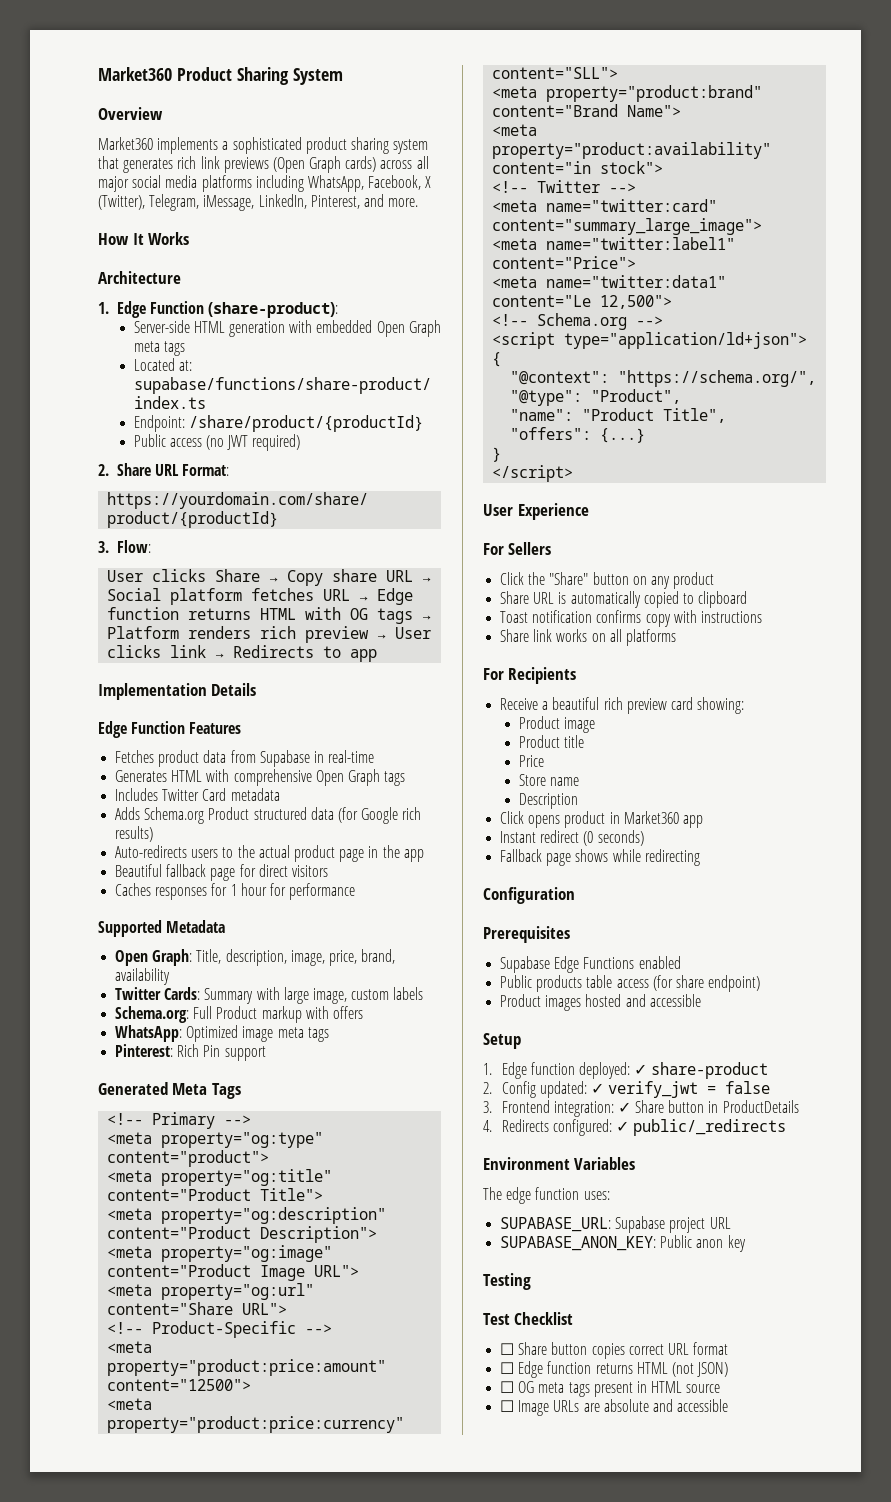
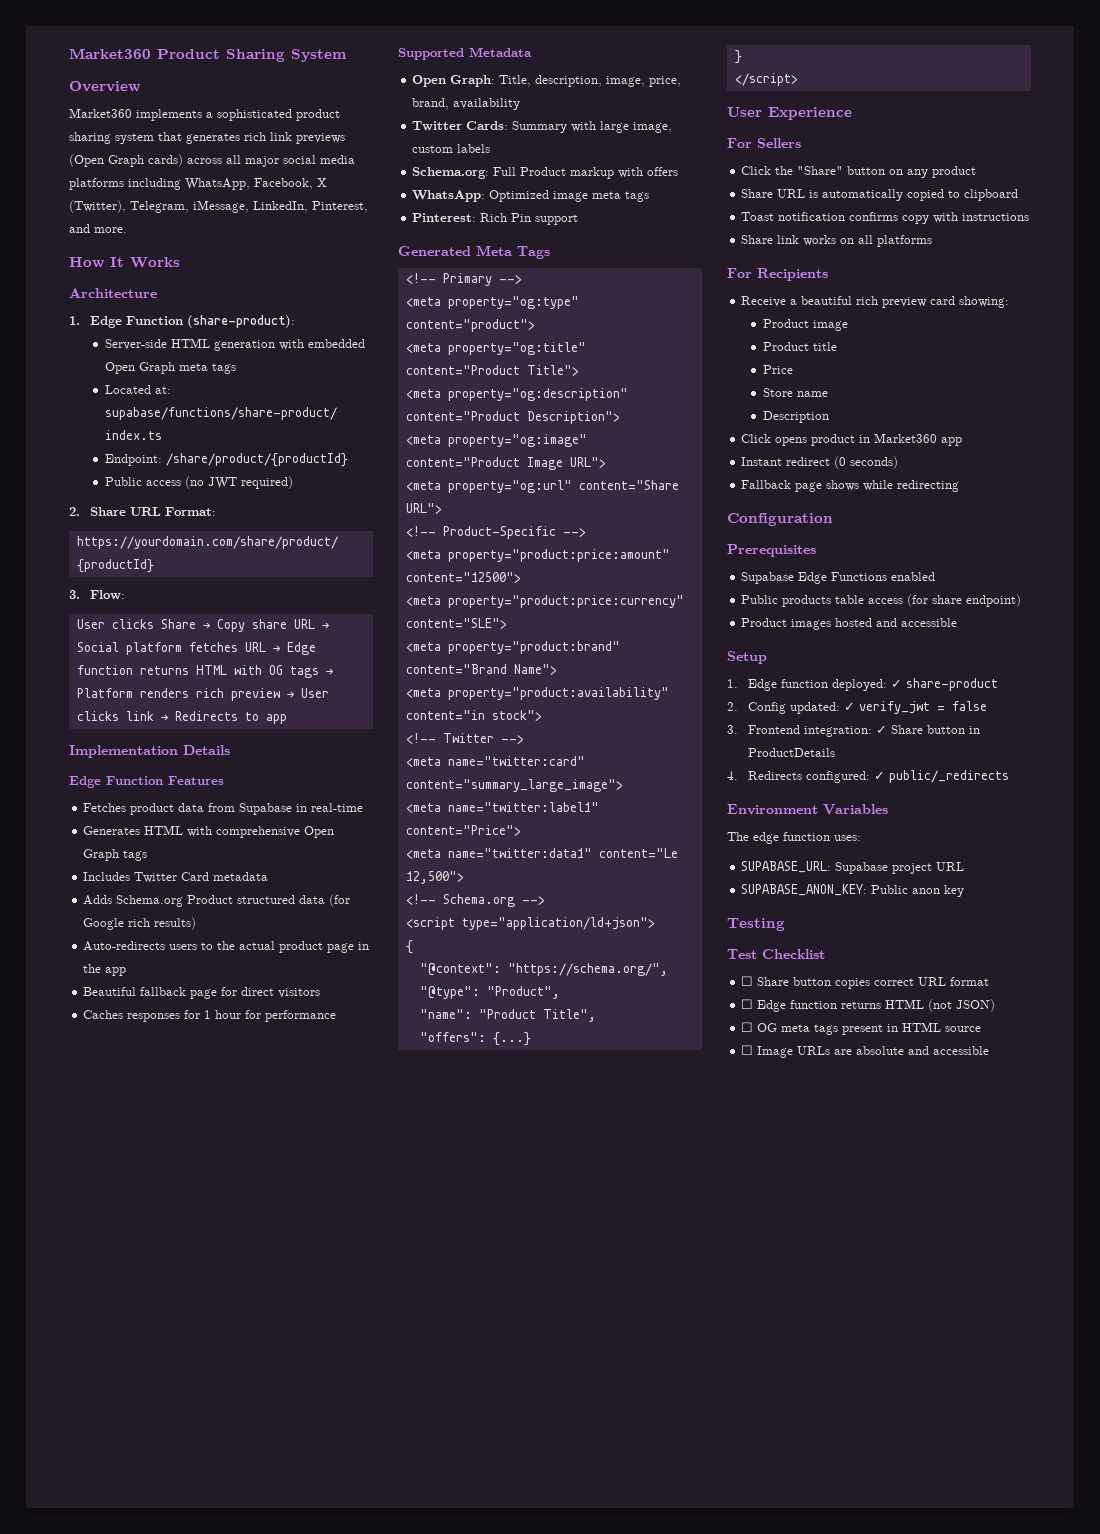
- <meta property="product:price:currency" content="SLL">
+ <meta property="product:price:currency" content="SLE">

